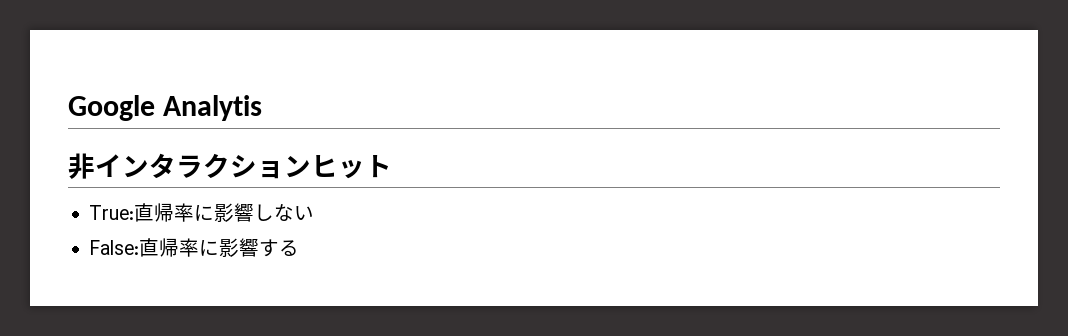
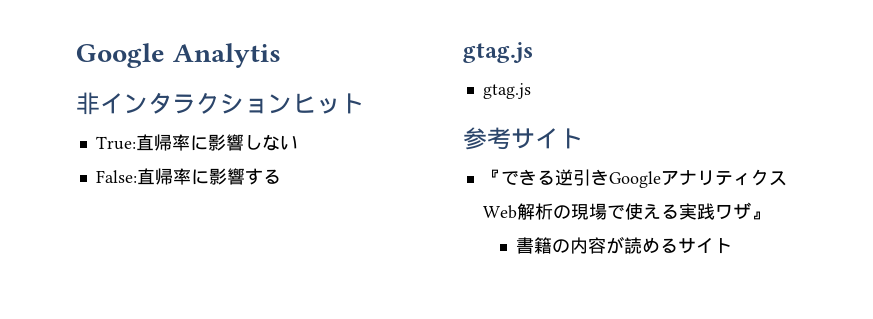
  False:直帰率に影響する
+ gtag.js
+ gtag.js
+ 参考サイト
+ 『できる逆引きGoogleアナリティクスWeb解析の現場で使える実践ワザ』
+ 書籍の内容が読めるサイト

